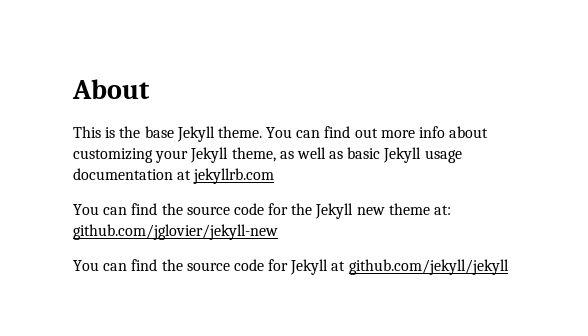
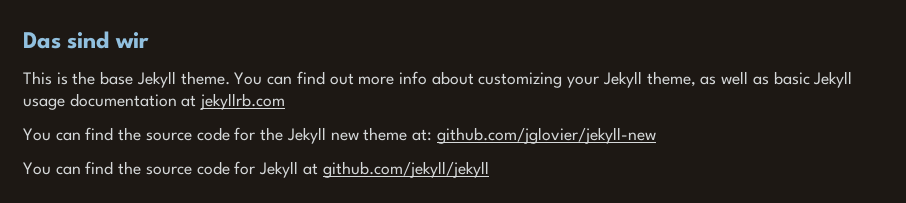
- About
+ Das sind wir

